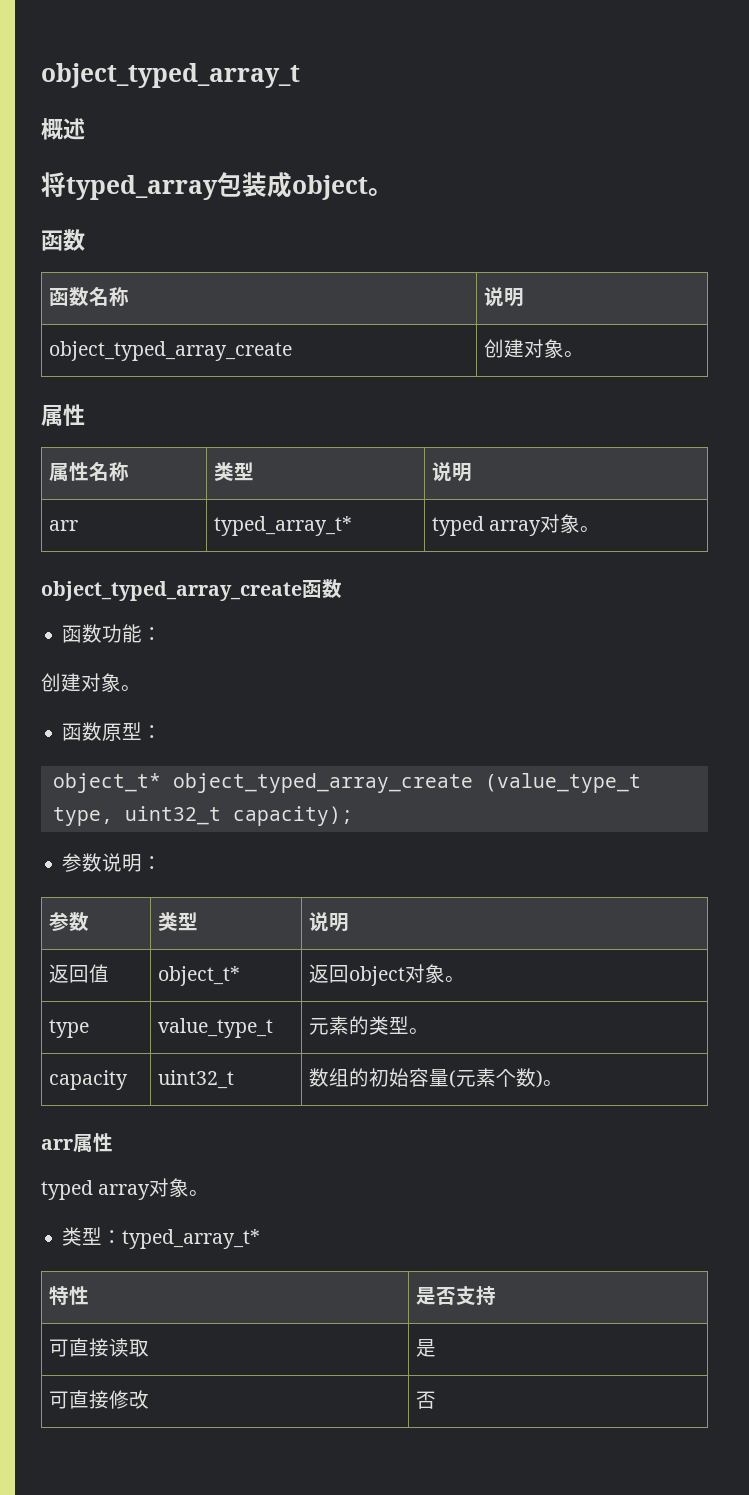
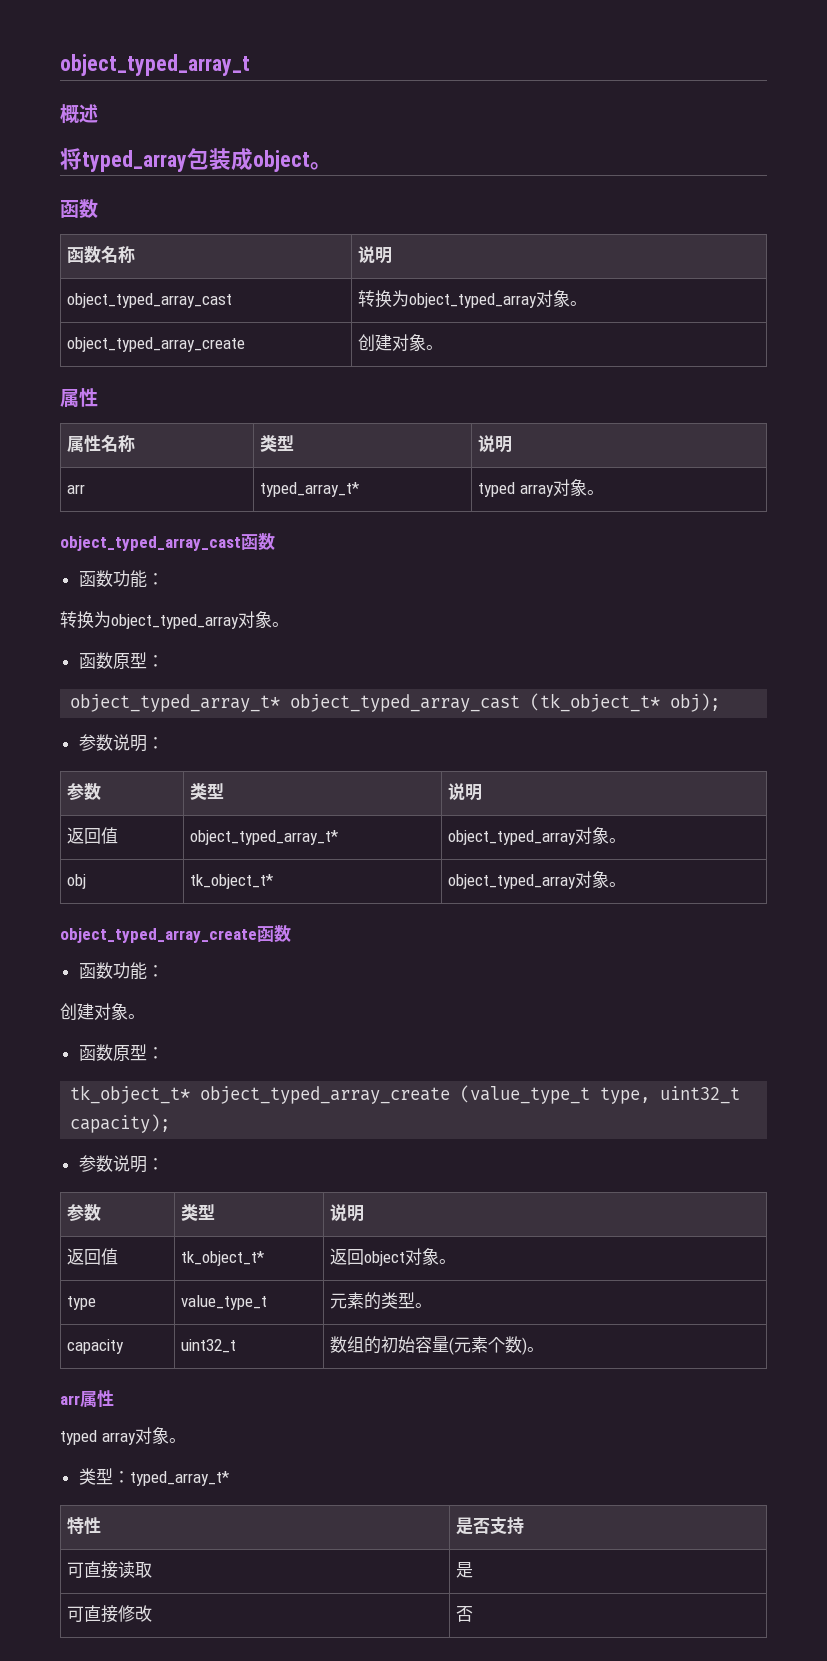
+ object_typed_array_cast | 转换为object_typed_array对象。
+ object_typed_array_cast函数
+ 函数功能：
+ 转换为object_typed_array对象。
+ 函数原型：
+ object_typed_array_t* object_typed_array_cast (tk_object_t* obj);
+ 参数说明：
+ 参数 | 类型 | 说明
+ 返回值 | object_typed_array_t* | object_typed_array对象。
+ obj | tk_object_t* | object_typed_array对象。
- object_t* object_typed_array_create (value_type_t type, uint32_t capacity);
+ tk_object_t* object_typed_array_create (value_type_t type, uint32_t capacity);
- 返回值 | object_t* | 返回object对象。
+ 返回值 | tk_object_t* | 返回object对象。

